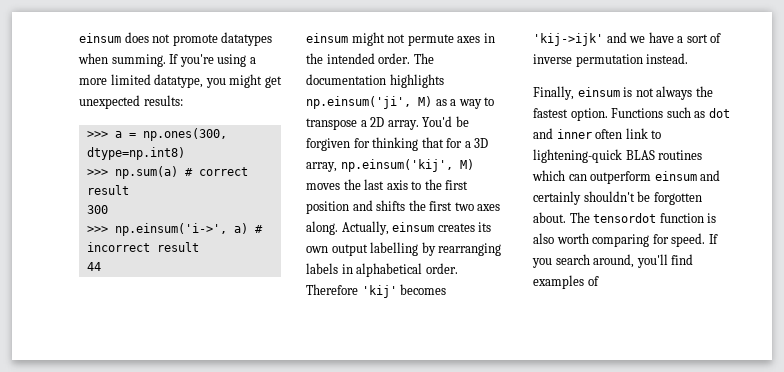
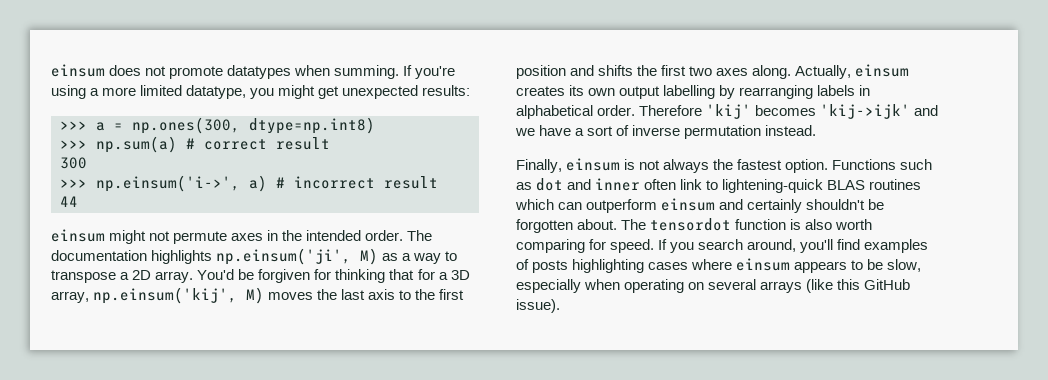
- If you search around, you'll find examples of
+ If you search around, you'll find examples of posts highlighting cases where einsum appears to be slow, especially when operating on several arrays (like this GitHub issue).

